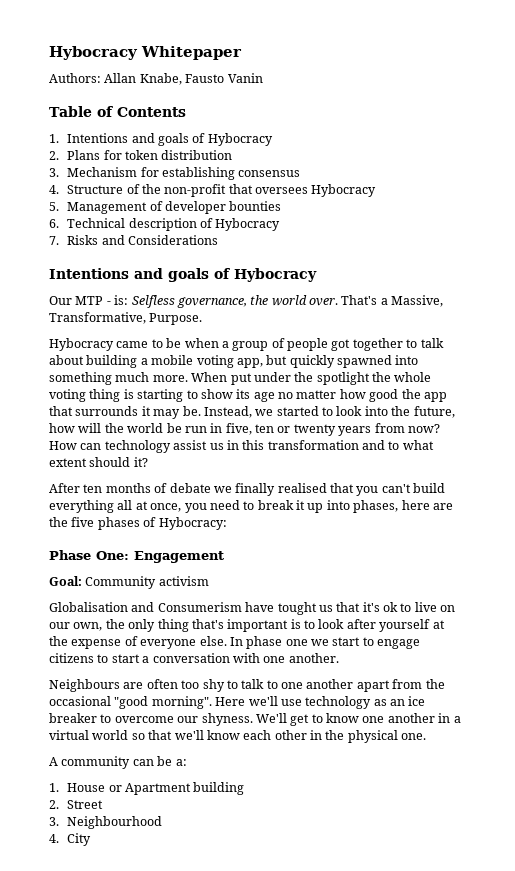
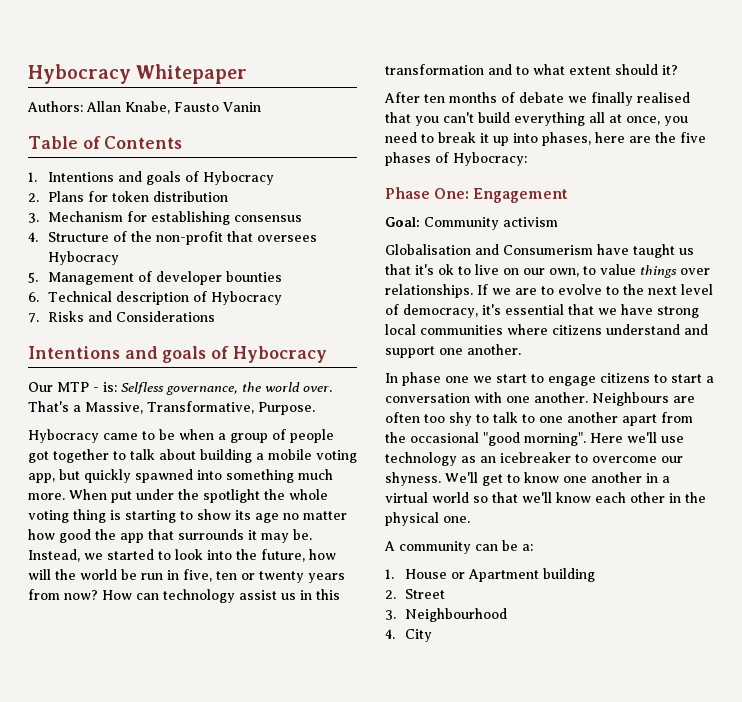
- Globalisation and Consumerism have tought us that it's ok to live on our own, the only thing that's important is to look after yourself at the expense of everyone else. In phase one we start to engage citizens to start a conversation with one another.
- Neighbours are often too shy to talk to one another apart from the occasional "good morning".
+ Globalisation and Consumerism have taught us that it's ok to live on our own, to value things over relationships. If we are to evolve to the next level of democracy, it's essential that we have strong local communities where citizens understand and support one another.
+ In phase one we start to engage citizens to start a conversation with one another. Neighbours are often too shy to talk to one another apart from the occasional "good morning".
- Here we'll use technology as an ice breaker to overcome our shyness.
+ Here we'll use technology as an icebreaker to overcome our shyness.

